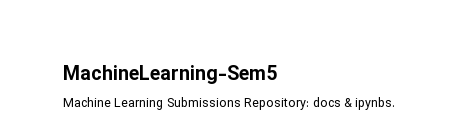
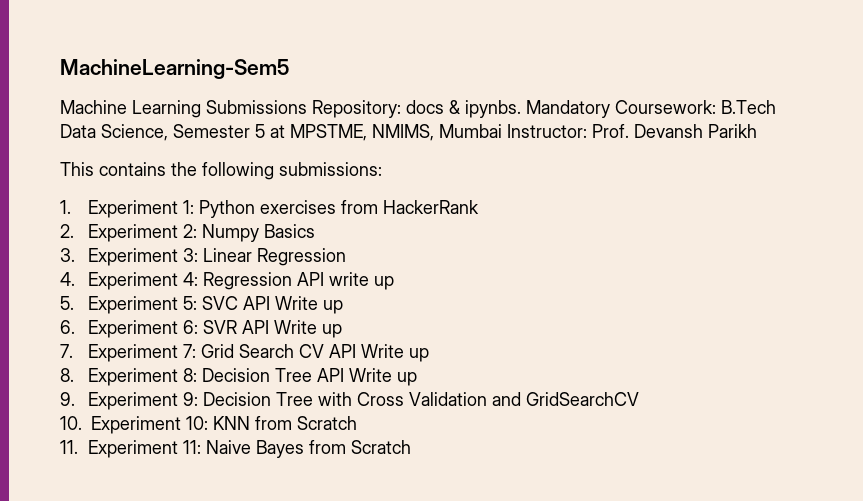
+ Mandatory Coursework: B.Tech Data Science, Semester 5 at MPSTME, NMIMS, Mumbai Instructor: Prof. Devansh Parikh
+ This contains the following submissions:
+ 1. Experiment 1: Python exercises from HackerRank
+ 2. Experiment 2: Numpy Basics
+ 3. Experiment 3: Linear Regression
+ 4. Experiment 4: Regression API write up
+ 5. Experiment 5: SVC API Write up
+ 6. Experiment 6: SVR API Write up
+ 7. Experiment 7: Grid Search CV API Write up
+ 8. Experiment 8: Decision Tree API Write up
+ 9. Experiment 9: Decision Tree with Cross Validation and GridSearchCV
+ 10. Experiment 10: KNN from Scratch
+ 11. Experiment 11: Naive Bayes from Scratch

